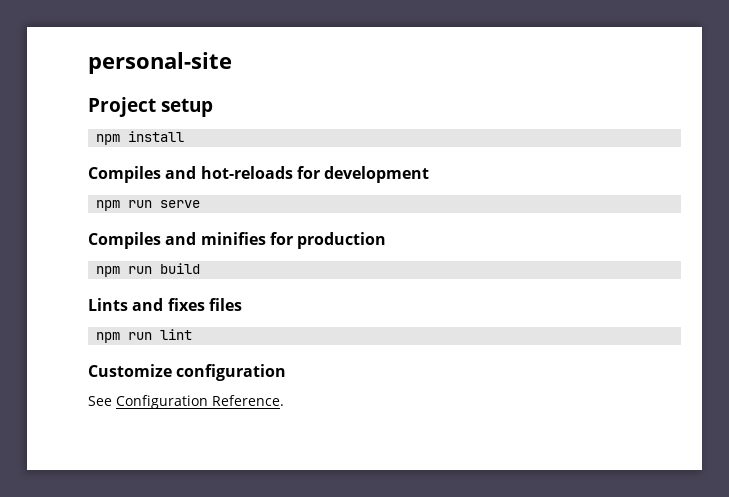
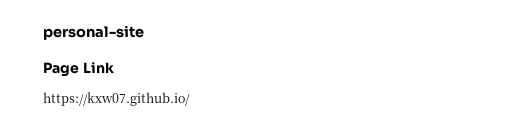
- Project setup
- npm install
- Compiles and hot-reloads for development
- npm run serve
- Compiles and minifies for production
- npm run build
- Lints and fixes files
- npm run lint
- Customize configuration
- See Configuration Reference.
+ Page Link
+ https://kxw07.github.io/

